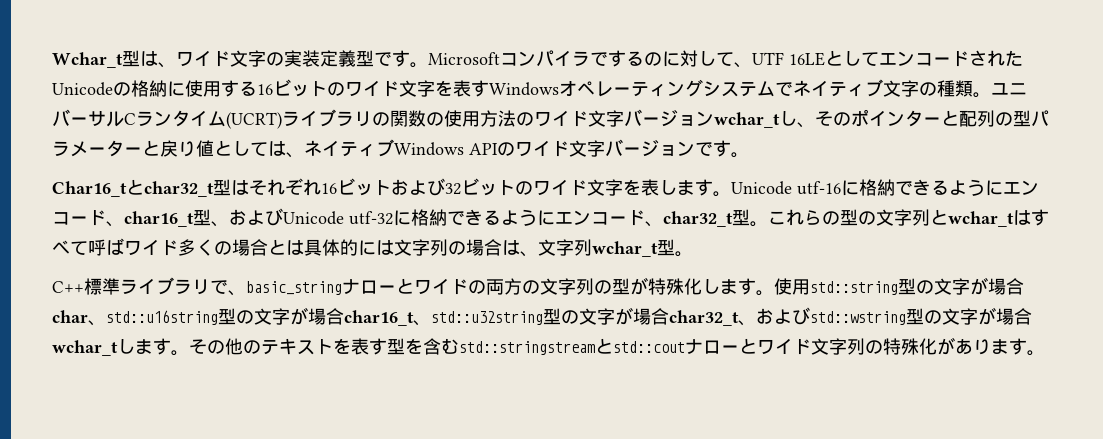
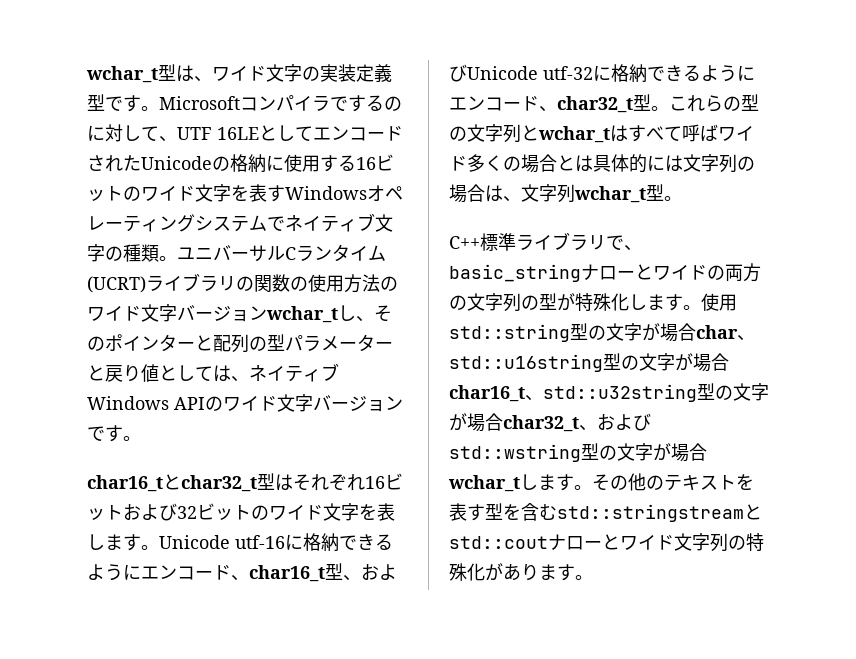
- Wchar_t型は、ワイド文字の実装定義型です。
+ wchar_t型は、ワイド文字の実装定義型です。
- Char16_tとchar32_t型はそれぞれ16ビットおよび32ビットのワイド文字を表します。
+ char16_tとchar32_t型はそれぞれ16ビットおよび32ビットのワイド文字を表します。

